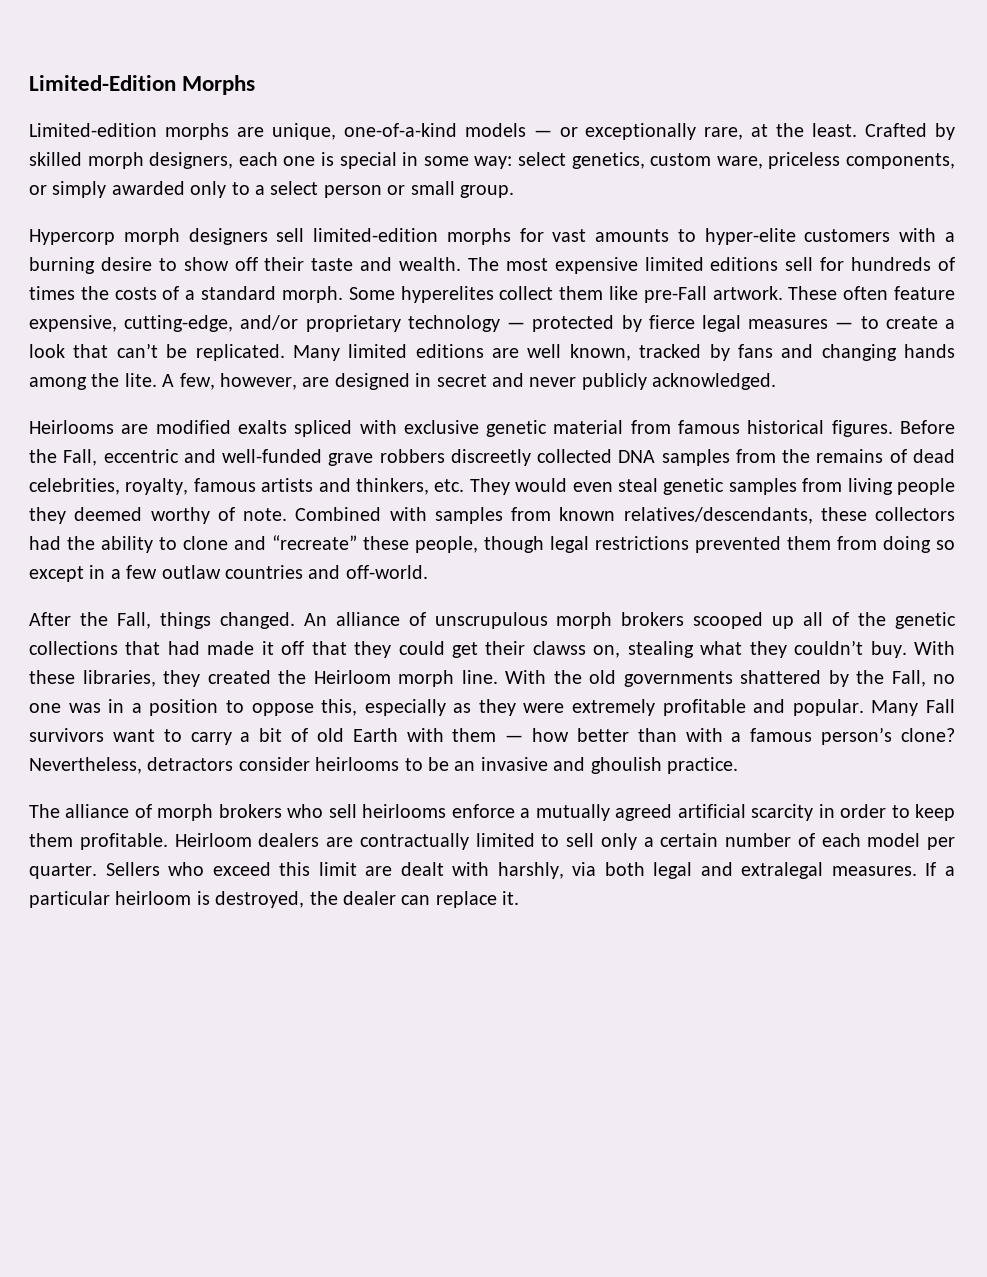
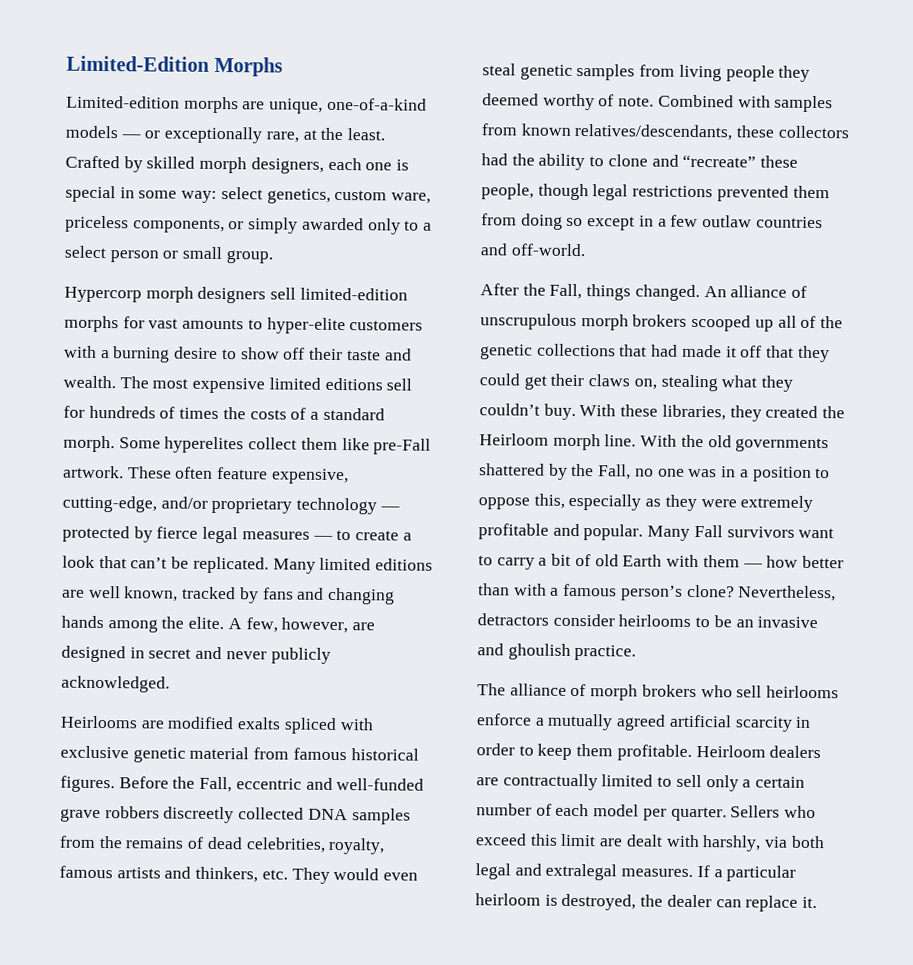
- Many limited editions are well known, tracked by fans and changing hands among the lite.
+ Many limited editions are well known, tracked by fans and changing hands among the elite.
- An alliance of unscrupulous morph brokers scooped up all of the genetic collections that had made it off that they could get their clawss on, stealing what they couldn’t buy.
+ An alliance of unscrupulous morph brokers scooped up all of the genetic collections that had made it off that they could get their claws on, stealing what they couldn’t buy.

